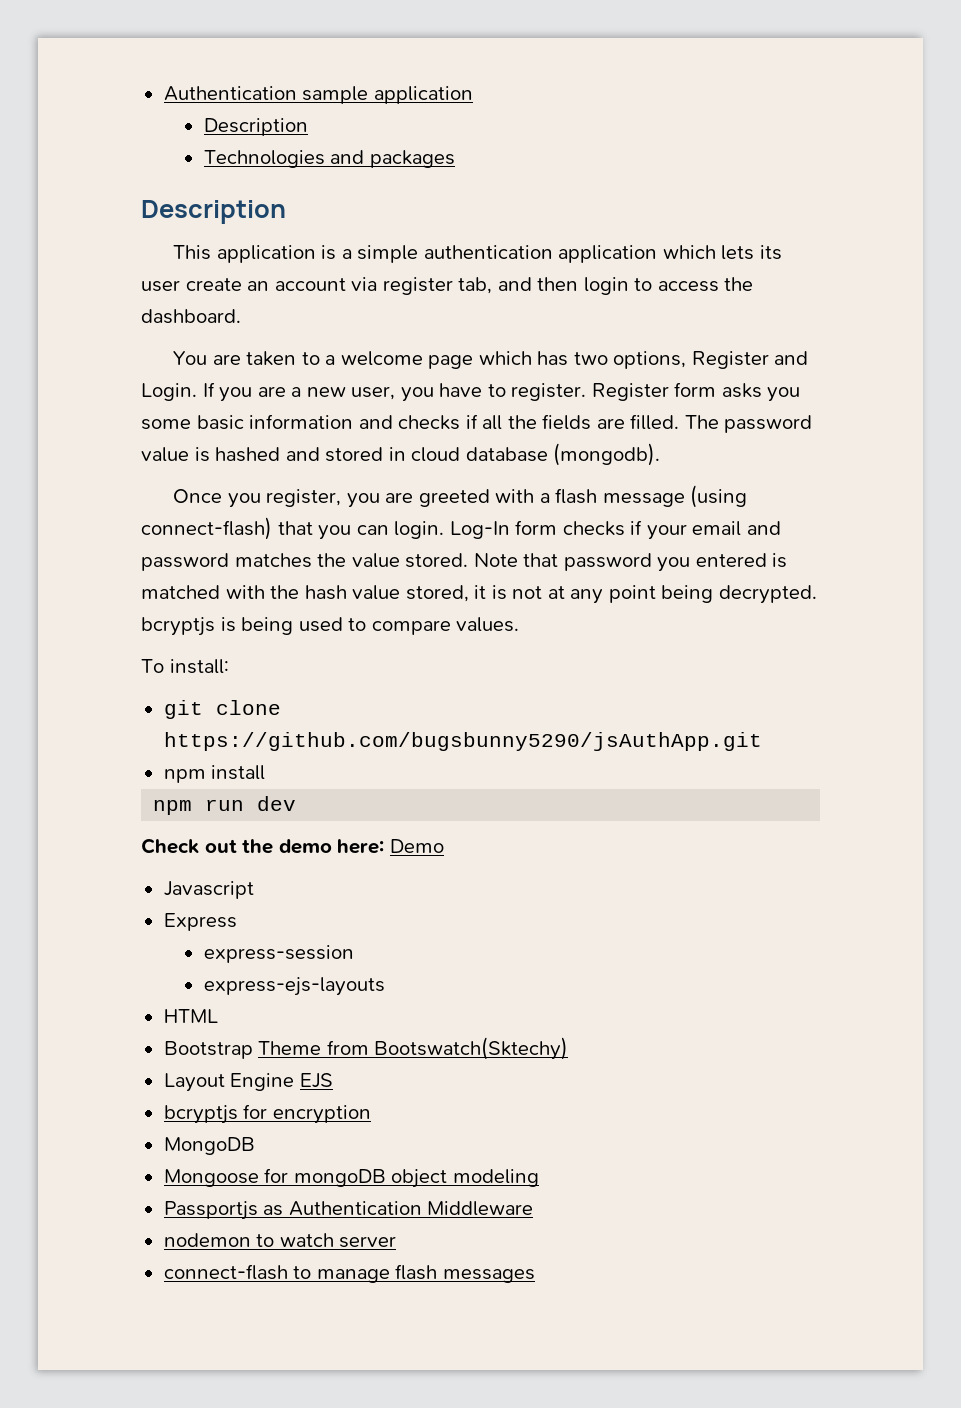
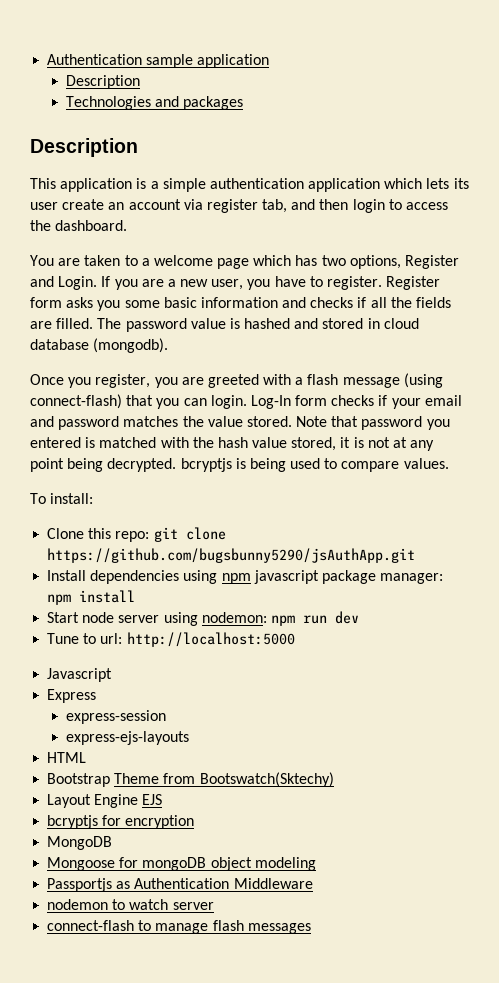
- git clone https://github.com/bugsbunny5290/jsAuthApp.git
+ Clone this repo: git clone https://github.com/bugsbunny5290/jsAuthApp.git
- npm install
- npm run dev
- Check out the demo here: Demo
+ Install dependencies using npm javascript package manager: npm install
+ Start node server using nodemon: npm run dev
+ Tune to url: http://localhost:5000

